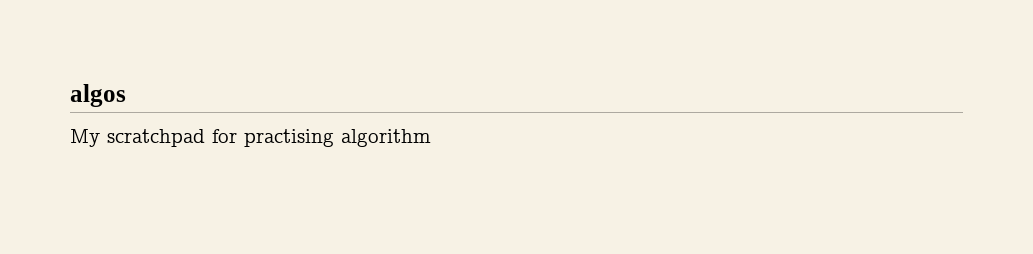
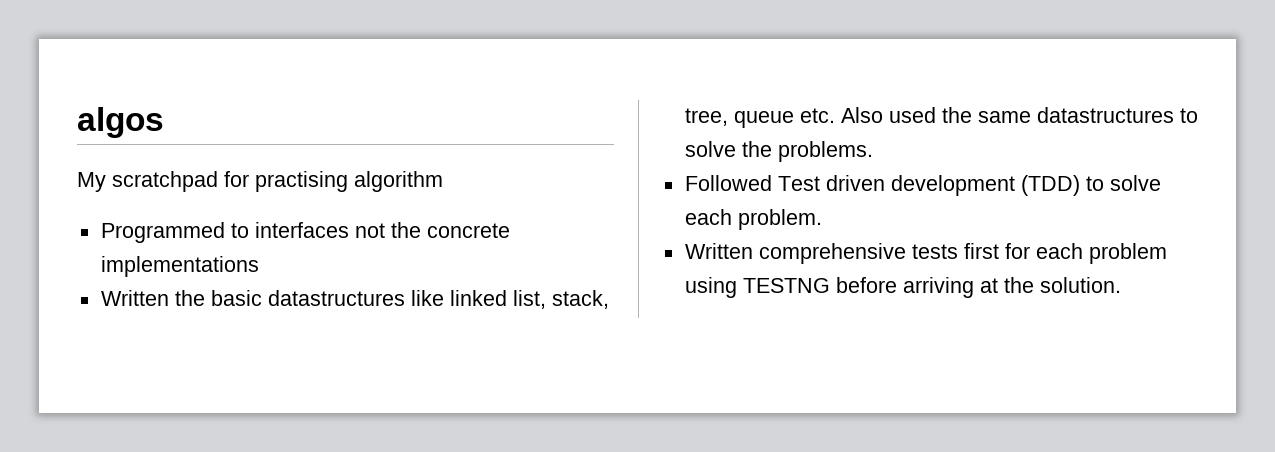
+ Programmed to interfaces not the concrete implementations
+ Written the basic datastructures like linked list, stack, tree, queue etc. Also used the same datastructures to solve the problems.
+ Followed Test driven development (TDD) to solve each problem.
+ Written comprehensive tests first for each problem using TESTNG before arriving at the solution.

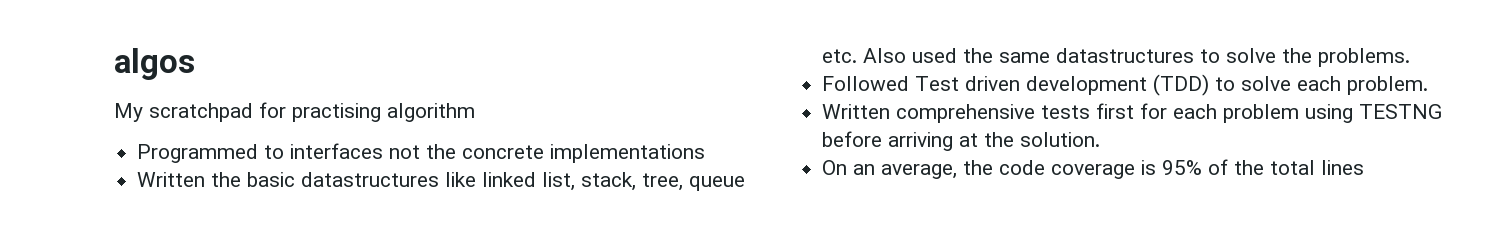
+ On an average, the code coverage is 95% of the total lines

